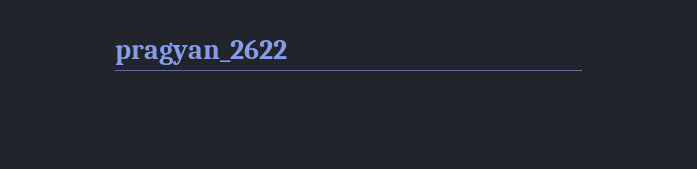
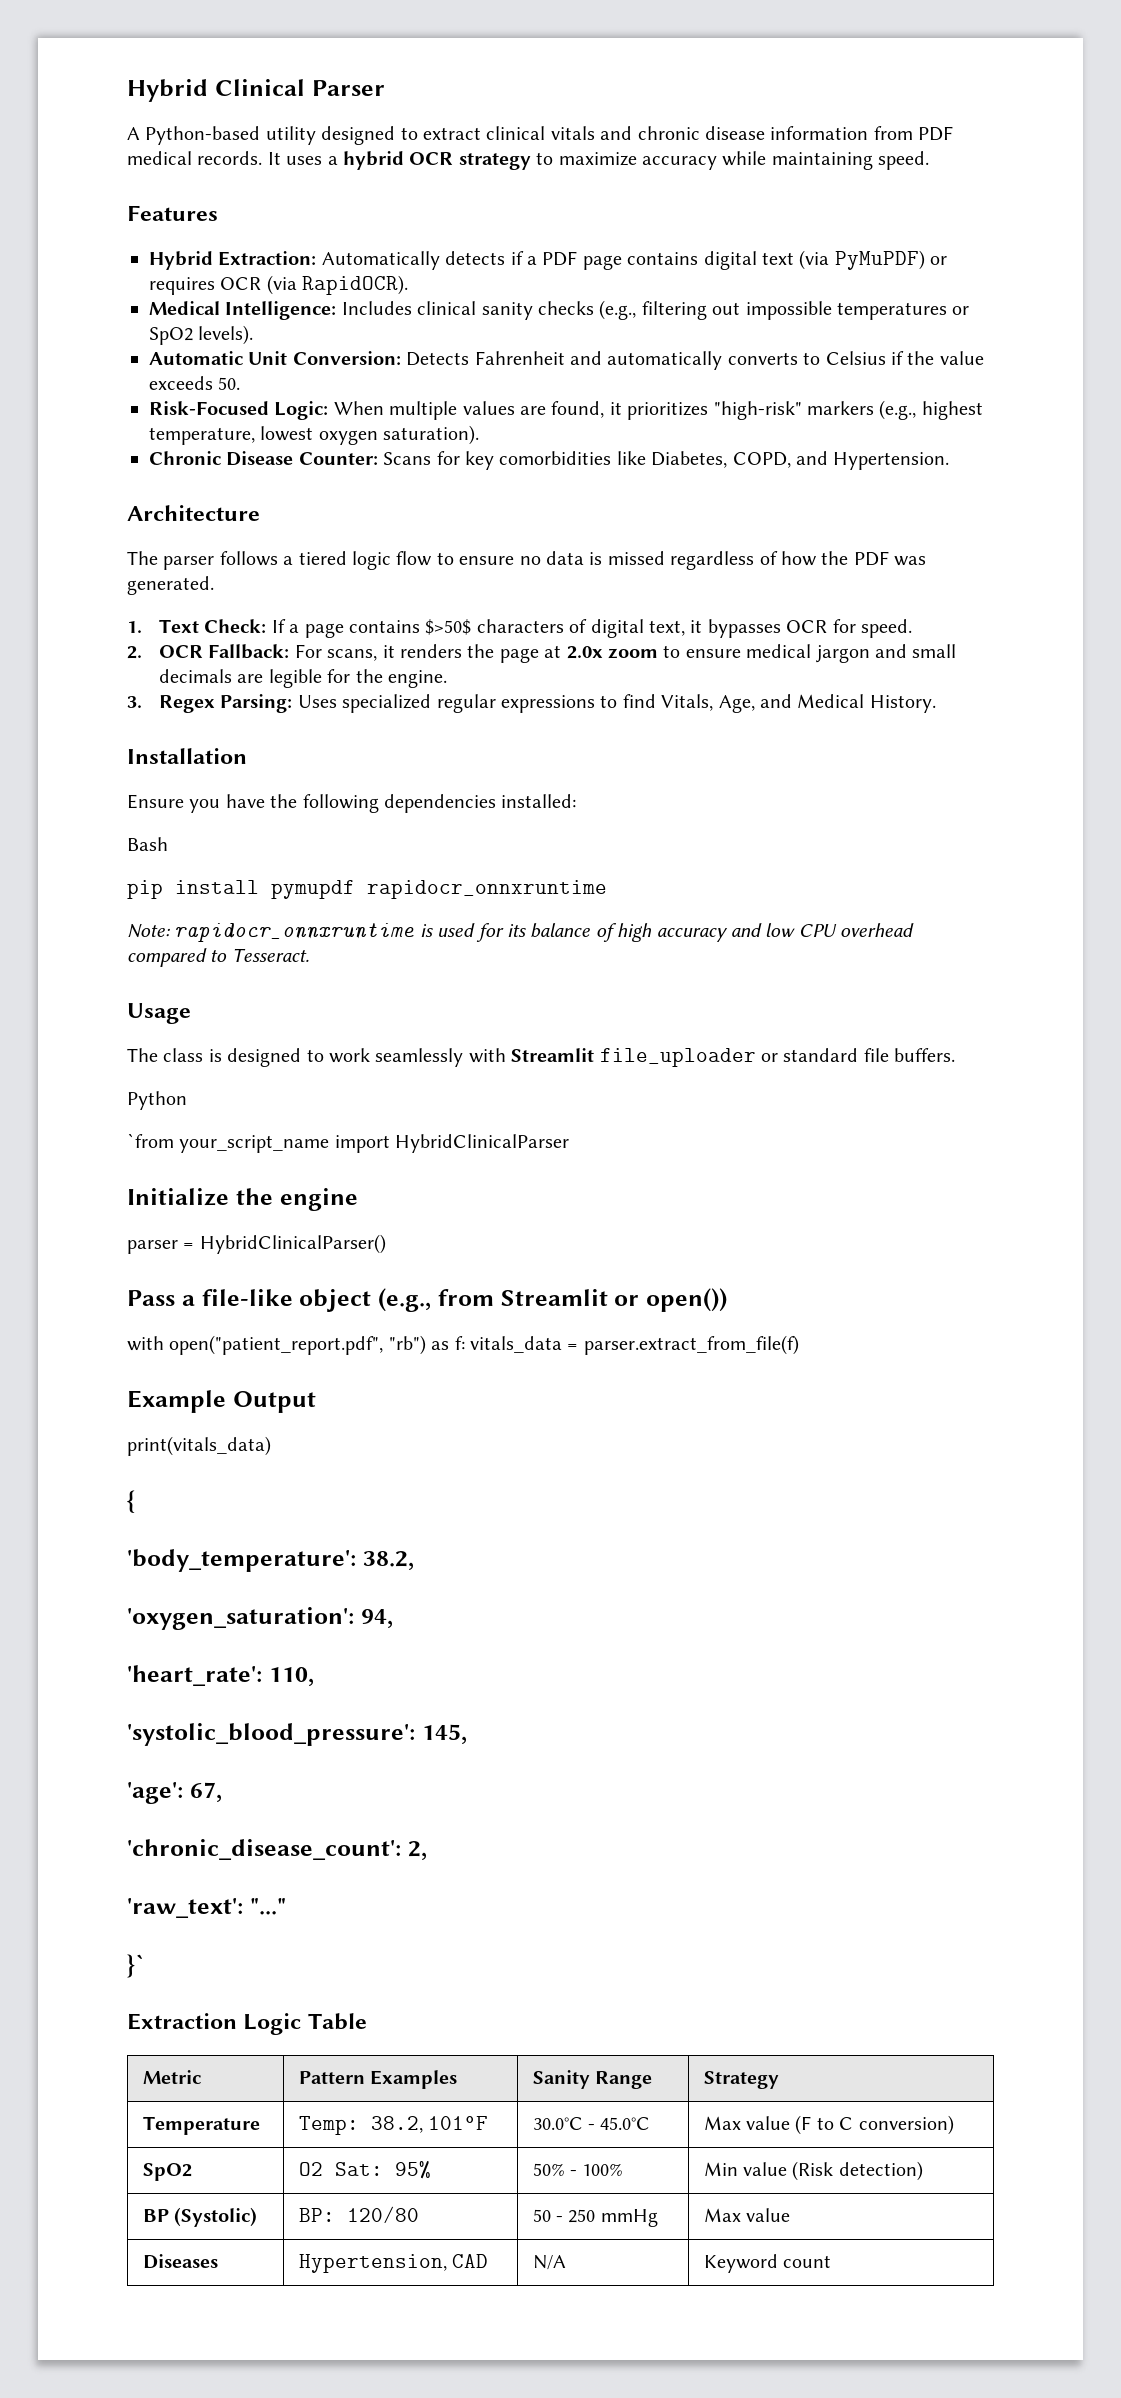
- pragyan_2622
+ Hybrid Clinical Parser
+ A Python-based utility designed to extract clinical vitals and chronic disease information from PDF medical records. It uses a hybrid OCR strategy to maximize accuracy while maintaining speed.
+ Features
+ Hybrid Extraction: Automatically detects if a PDF page contains digital text (via PyMuPDF) or requires OCR (via RapidOCR).
+ Medical Intelligence: Includes clinical sanity checks (e.g., filtering out impossible temperatures or SpO2 levels).
+ Automatic Unit Conversion: Detects Fahrenheit and automatically converts to Celsius if the value exceeds 50.
+ Risk-Focused Logic: When multiple values are found, it prioritizes "high-risk" markers (e.g., highest temperature, lowest oxygen saturation).
+ Chronic Disease Counter: Scans for key comorbidities like Diabetes, COPD, and Hypertension.
+ Architecture
+ The parser follows a tiered logic flow to ensure no data is missed regardless of how the PDF was generated.
+ 1. Text Check: If a page contains $>50$ characters of digital text, it bypasses OCR for speed.
+ 2. OCR Fallback: For scans, it renders the page at 2.0x zoom to ensure medical jargon and small decimals are legible for the engine.
+ 3. Regex Parsing: Uses specialized regular expressions to find Vitals, Age, and Medical History.
+ Installation
+ Ensure you have the following dependencies installed:
+ Bash
+ pip install pymupdf rapidocr_onnxruntime
+ Note: rapidocr_onnxruntime is used for its balance of high accuracy and low CPU overhead compared to Tesseract.
+ Usage
+ The class is designed to work seamlessly with Streamlit file_uploader or standard file buffers.
+ Python
+ `from your_script_name import HybridClinicalParser
+ Initialize the engine
+ parser = HybridClinicalParser()
+ Pass a file-like object (e.g., from Streamlit or open())
+ with open("patient_report.pdf", "rb") as f: vitals_data = parser.extract_from_file(f)
+ Example Output
+ print(vitals_data)
+ {
+ 'body_temperature': 38.2,
+ 'oxygen_saturation': 94,
+ 'heart_rate': 110,
+ 'systolic_blood_pressure': 145,
+ 'age': 67,
+ 'chronic_disease_count': 2,
+ 'raw_text': "..."
+ }`
+ Extraction Logic Table
+ Metric | Pattern Examples | Sanity Range | Strategy
+ Temperature | Temp: 38.2, 101°F | 30.0°C - 45.0°C | Max value (F to C conversion)
+ SpO2 | O2 Sat: 95% | 50% - 100% | Min value (Risk detection)
+ BP (Systolic) | BP: 120/80 | 50 - 250 mmHg | Max value
+ Diseases | Hypertension, CAD | N/A | Keyword count

